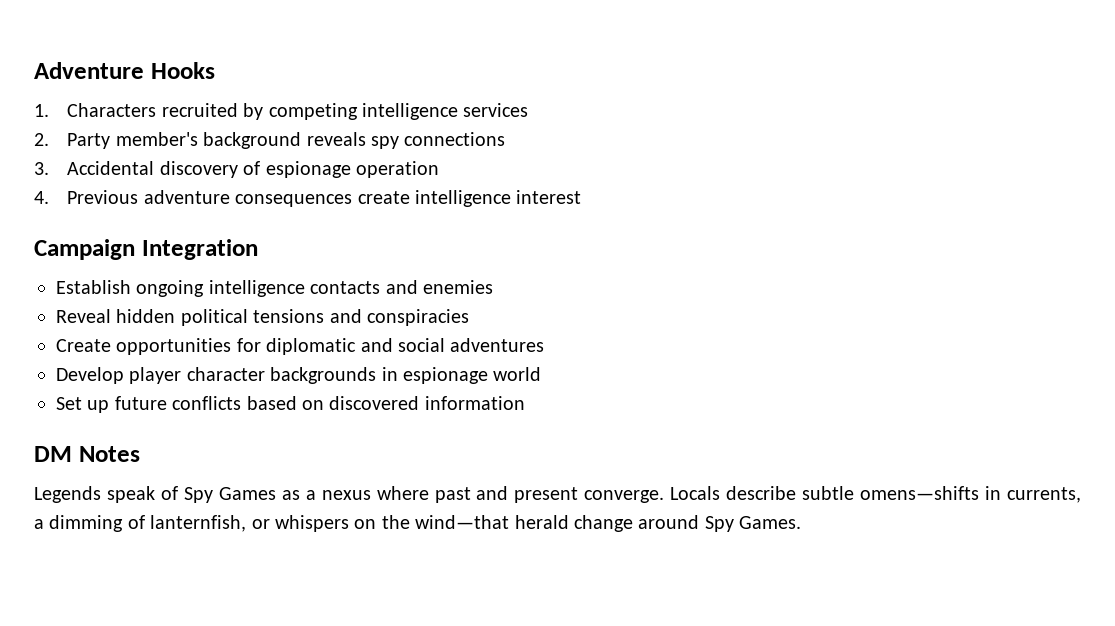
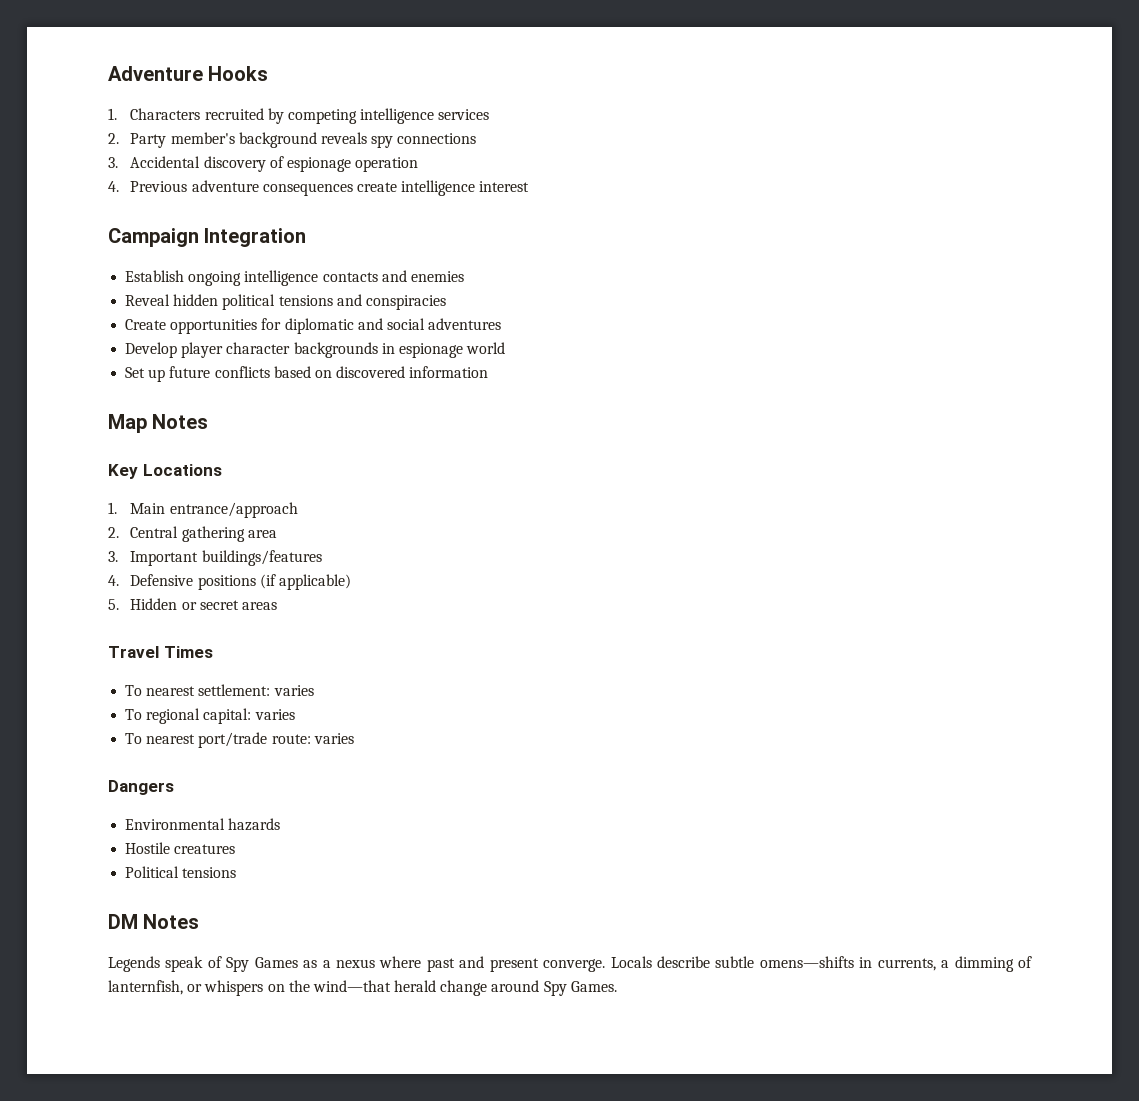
+ Map Notes
+ Key Locations
+ 1. Main entrance/approach
+ 2. Central gathering area
+ 3. Important buildings/features
+ 4. Defensive positions (if applicable)
+ 5. Hidden or secret areas
+ Travel Times
+ To nearest settlement: varies
+ To regional capital: varies
+ To nearest port/trade route: varies
+ Dangers
+ Environmental hazards
+ Hostile creatures
+ Political tensions

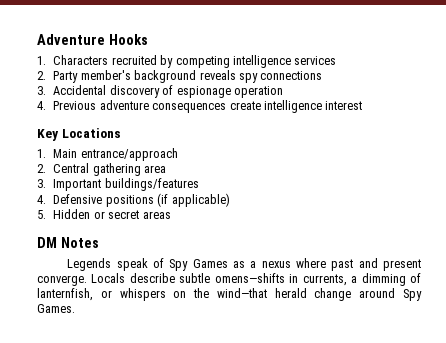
- Campaign Integration
- Establish ongoing intelligence contacts and enemies
- Reveal hidden political tensions and conspiracies
- Create opportunities for diplomatic and social adventures
- Develop player character backgrounds in espionage world
- Set up future conflicts based on discovered information
- Map Notes
- Travel Times
- To nearest settlement: varies
- To regional capital: varies
- To nearest port/trade route: varies
- Dangers
- Environmental hazards
- Hostile creatures
- Political tensions

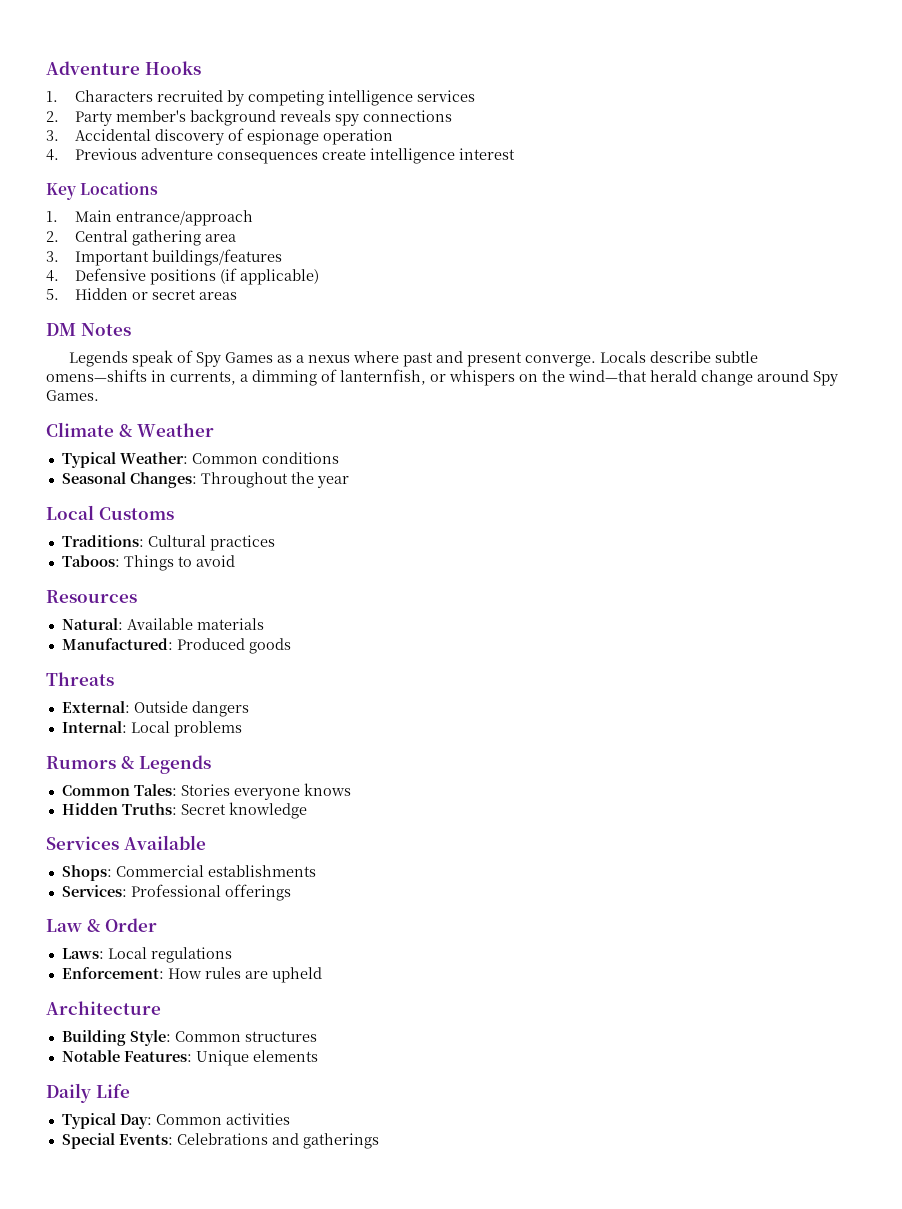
+ Climate & Weather
+ Typical Weather: Common conditions
+ Seasonal Changes: Throughout the year
+ Local Customs
+ Traditions: Cultural practices
+ Taboos: Things to avoid
+ Resources
+ Natural: Available materials
+ Manufactured: Produced goods
+ Threats
+ External: Outside dangers
+ Internal: Local problems
+ Rumors & Legends
+ Common Tales: Stories everyone knows
+ Hidden Truths: Secret knowledge
+ Services Available
+ Shops: Commercial establishments
+ Services: Professional offerings
+ Law & Order
+ Laws: Local regulations
+ Enforcement: How rules are upheld
+ Architecture
+ Building Style: Common structures
+ Notable Features: Unique elements
+ Daily Life
+ Typical Day: Common activities
+ Special Events: Celebrations and gatherings

